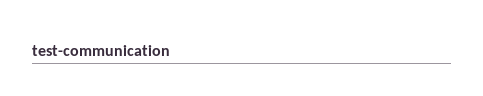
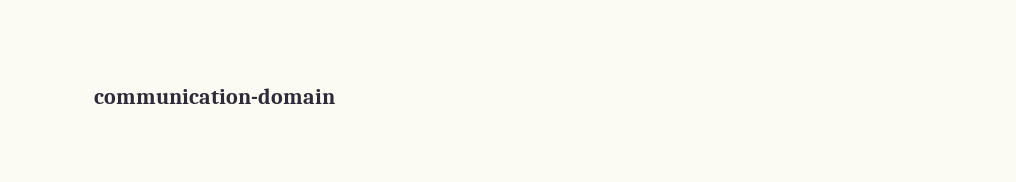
- test-communication
+ communication-domain

